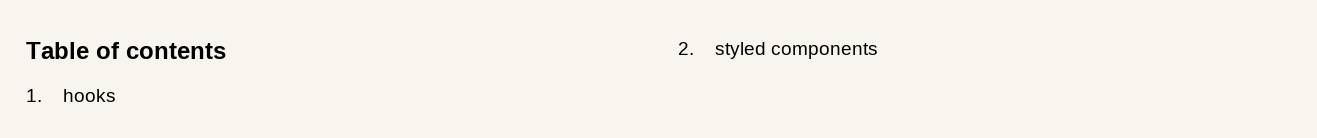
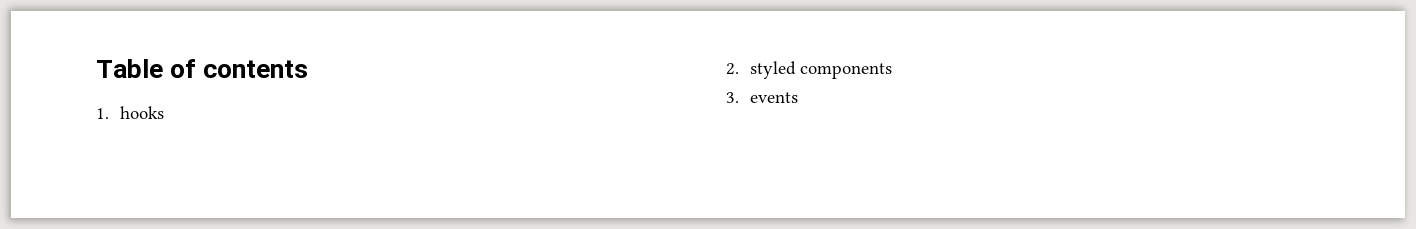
+ 3. events

